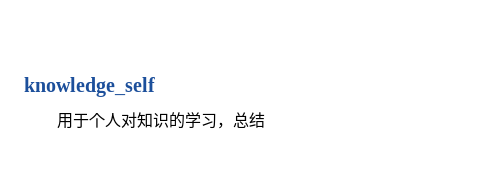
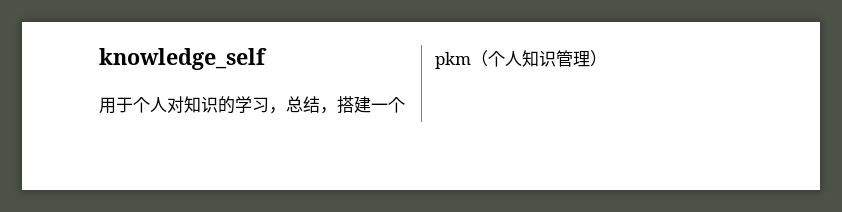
- 用于个人对知识的学习，总结
+ 用于个人对知识的学习，总结，搭建一个pkm（个人知识管理）

